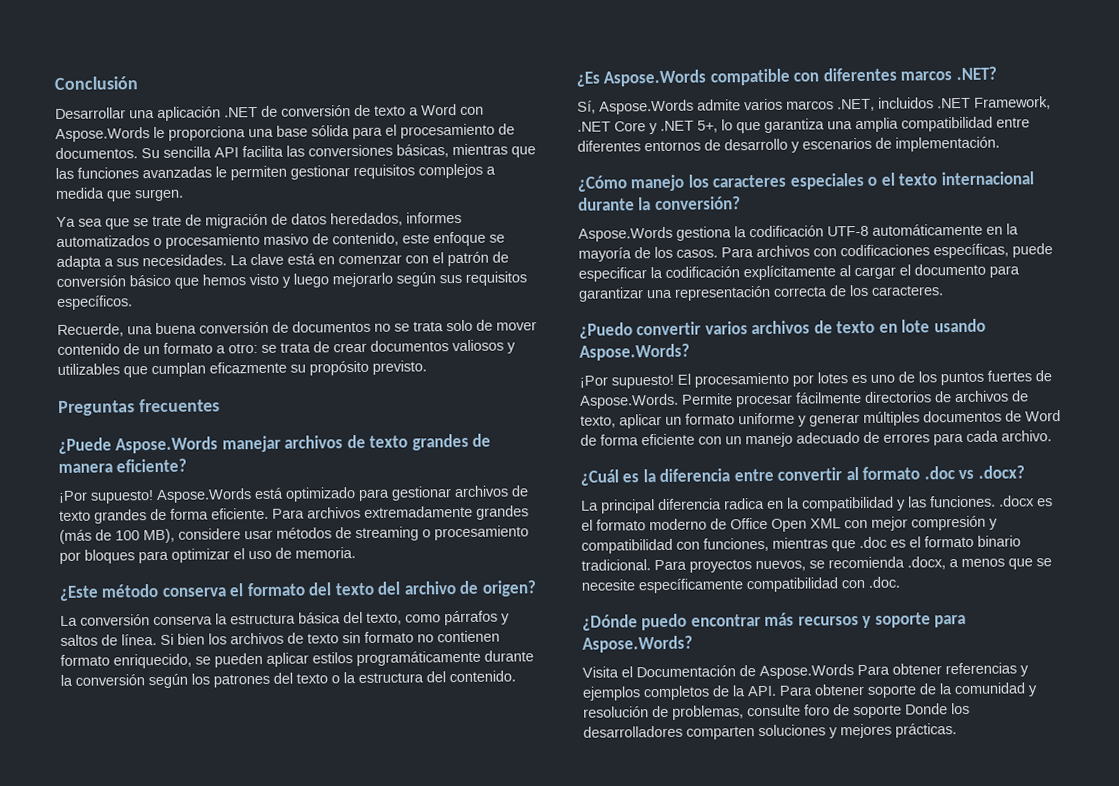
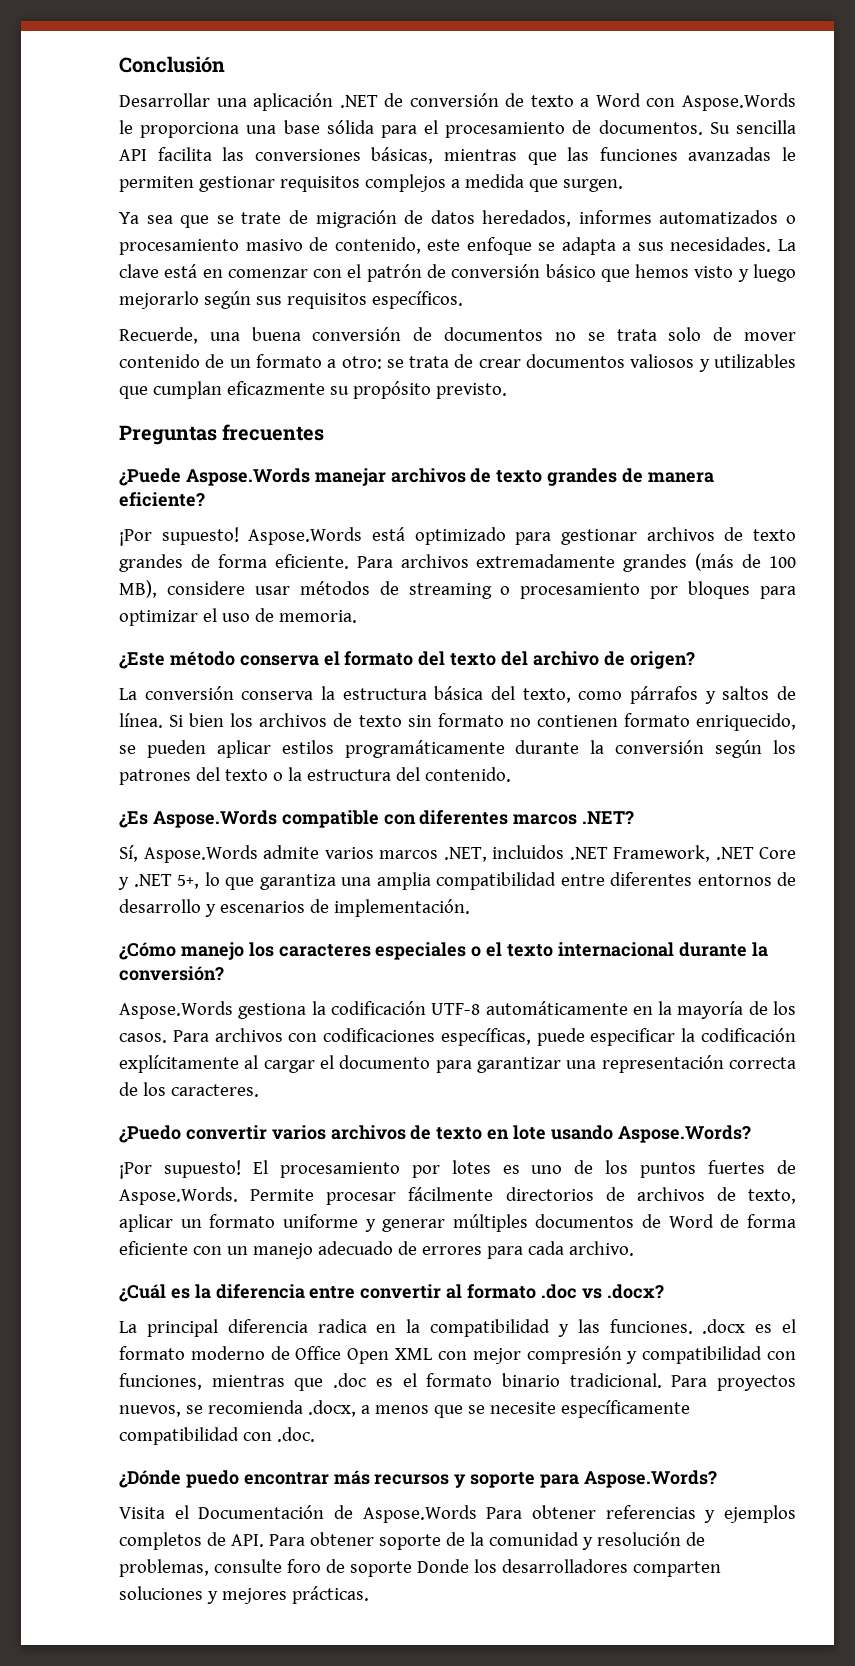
- Visita el Documentación de Aspose.Words Para obtener referencias y ejemplos completos de la API. Para obtener soporte de la comunidad y resolución de problemas, consulte foro de soporte Donde los desarrolladores comparten soluciones y mejores prácticas.
+ Visita el Documentación de Aspose.Words Para obtener referencias y ejemplos completos de API. Para obtener soporte de la comunidad y resolución de problemas, consulte foro de soporte Donde los desarrolladores comparten soluciones y mejores prácticas.

